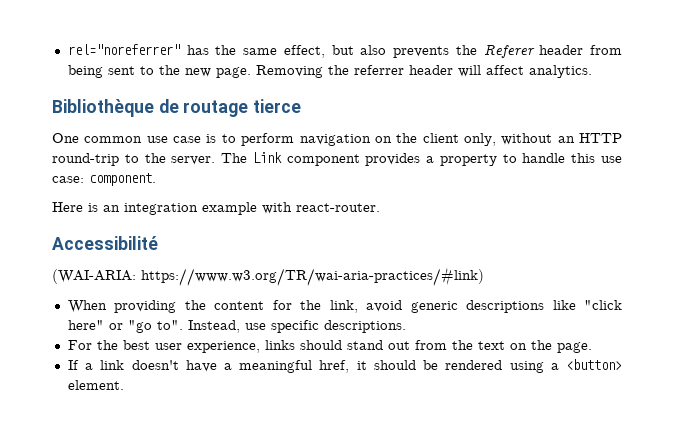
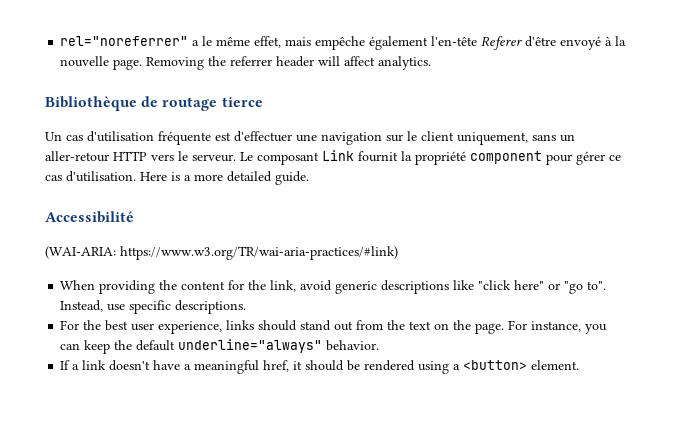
- rel="noreferrer" has the same effect, but also prevents the Referer header from being sent to the new page.
+ rel="noreferrer" a le même effet, mais empêche également l'en-tête Referer d'être envoyé à la nouvelle page.
- One common use case is to perform navigation on the client only, without an HTTP round-trip to the server. The Link component provides a property to handle this use case: component.
- Here is an integration example with react-router.
+ Un cas d'utilisation fréquente est d'effectuer une navigation sur le client uniquement, sans un aller-retour HTTP vers le serveur. Le composant Link fournit la propriété component pour gérer ce cas d'utilisation. Here is a more detailed guide.
+ For instance, you can keep the default underline="always" behavior.

